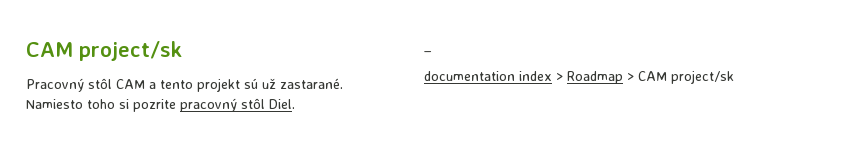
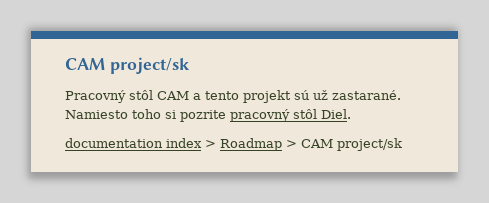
- _

